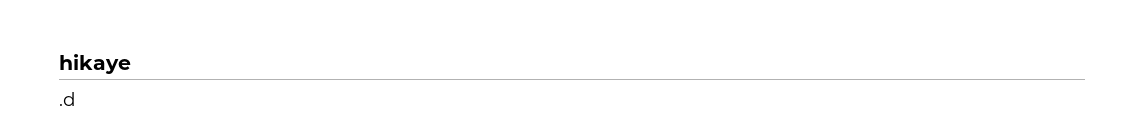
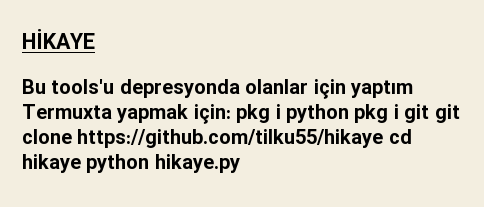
- hikaye
- .d
+ HİKAYE
+ Bu tools'u depresyonda olanlar için yaptım Termuxta yapmak için: pkg i python pkg i git git clone https://github.com/tilku55/hikaye cd hikaye python hikaye.py

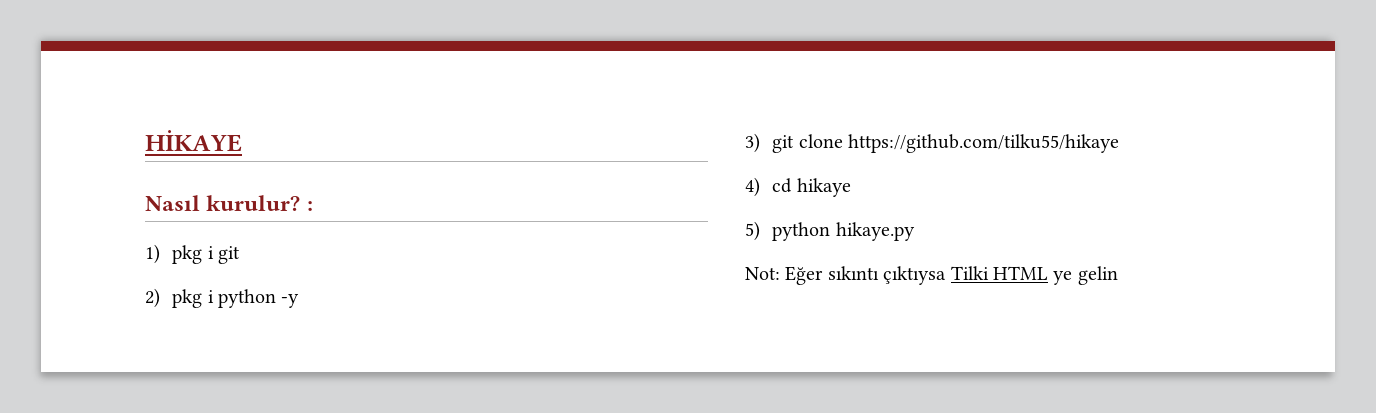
- Bu tools'u depresyonda olanlar için yaptım Termuxta yapmak için: pkg i python pkg i git git clone https://github.com/tilku55/hikaye cd hikaye python hikaye.py
+ Nasıl kurulur? :
+ 1) pkg i git
+ 2) pkg i python -y
+ 3) git clone https://github.com/tilku55/hikaye
+ 4) cd hikaye
+ 5) python hikaye.py
+ Not: Eğer sıkıntı çıktıysa Tilki HTML ye gelin

